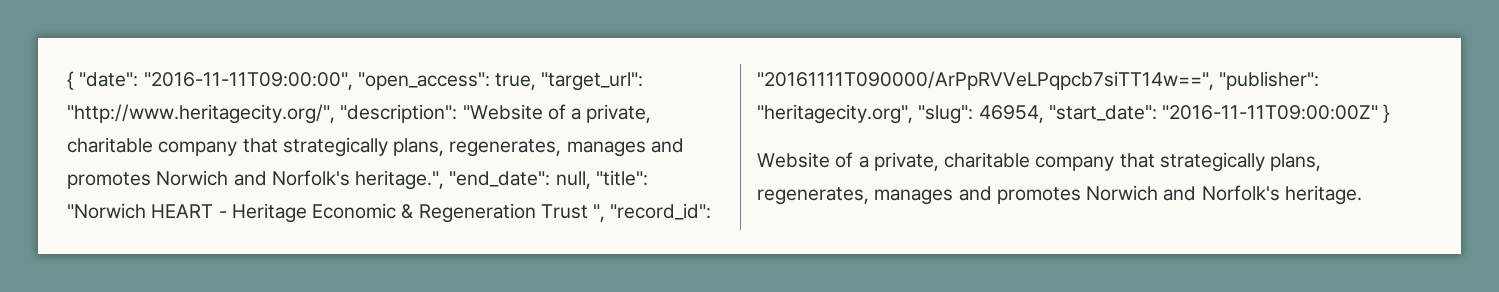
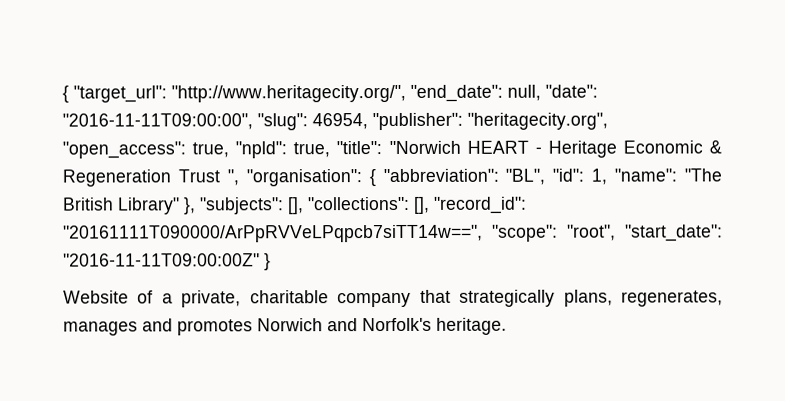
- { "date": "2016-11-11T09:00:00", "open_access": true, "target_url": "http://www.heritagecity.org/", "description": "Website of a private, charitable company that strategically plans, regenerates, manages and promotes Norwich and Norfolk's heritage.", "end_date": null, "title": "Norwich HEART - Heritage Economic & Regeneration Trust ", "record_id": "20161111T090000/ArPpRVVeLPqpcb7siTT14w==", "publisher": "heritagecity.org", "slug": 46954, "start_date": "2016-11-11T09:00:00Z" }
+ { "target_url": "http://www.heritagecity.org/", "end_date": null, "date": "2016-11-11T09:00:00", "slug": 46954, "publisher": "heritagecity.org", "open_access": true, "npld": true, "title": "Norwich HEART - Heritage Economic & Regeneration Trust ", "organisation": { "abbreviation": "BL", "id": 1, "name": "The British Library" }, "subjects": [], "collections": [], "record_id": "20161111T090000/ArPpRVVeLPqpcb7siTT14w==", "scope": "root", "start_date": "2016-11-11T09:00:00Z" }

